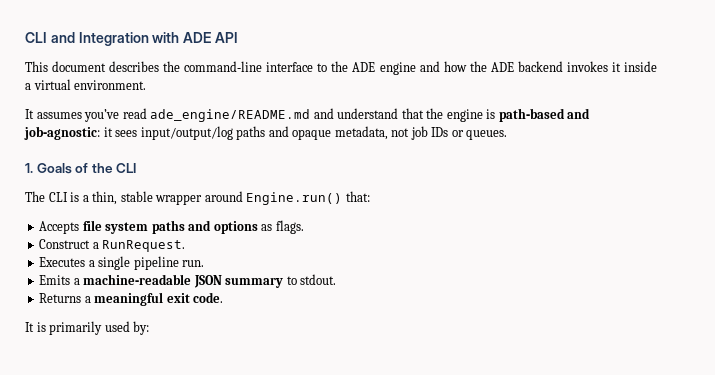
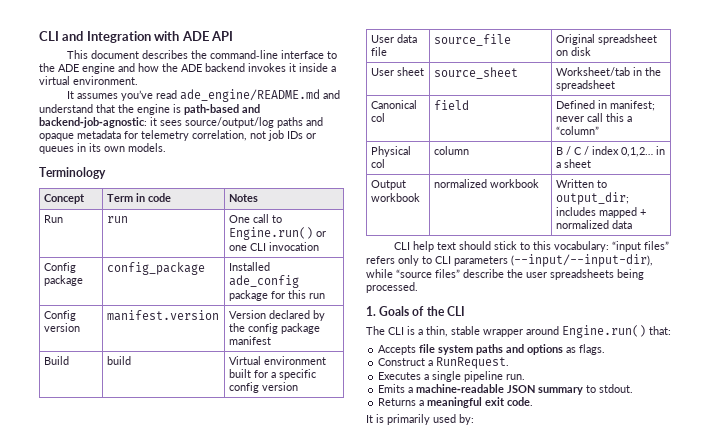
- It assumes you’ve read ade_engine/README.md and understand that the engine is path‑based and job‑agnostic: it sees input/output/log paths and opaque metadata, not job IDs or queues.
+ It assumes you’ve read ade_engine/README.md and understand that the engine is path‑based and backend‑job‑agnostic: it sees source/output/log paths and opaque metadata for telemetry correlation, not job IDs or queues in its own models.
+ Terminology
+ Concept | Term in code | Notes
+ Run | run | One call to Engine.run() or one CLI invocation
+ Config package | config_package | Installed ade_config package for this run
+ Config version | manifest.version | Version declared by the config package manifest
+ Build | build | Virtual environment built for a specific config version
+ User data file | source_file | Original spreadsheet on disk
+ User sheet | source_sheet | Worksheet/tab in the spreadsheet
+ Canonical col | field | Defined in manifest; never call this a “column”
+ Physical col | column | B / C / index 0,1,2… in a sheet
+ Output workbook | normalized workbook | Written to output_dir; includes mapped + normalized data
+ CLI help text should stick to this vocabulary: “input files” refers only to CLI parameters (--input/--input-dir), while “source files” describe the user spreadsheets being processed.

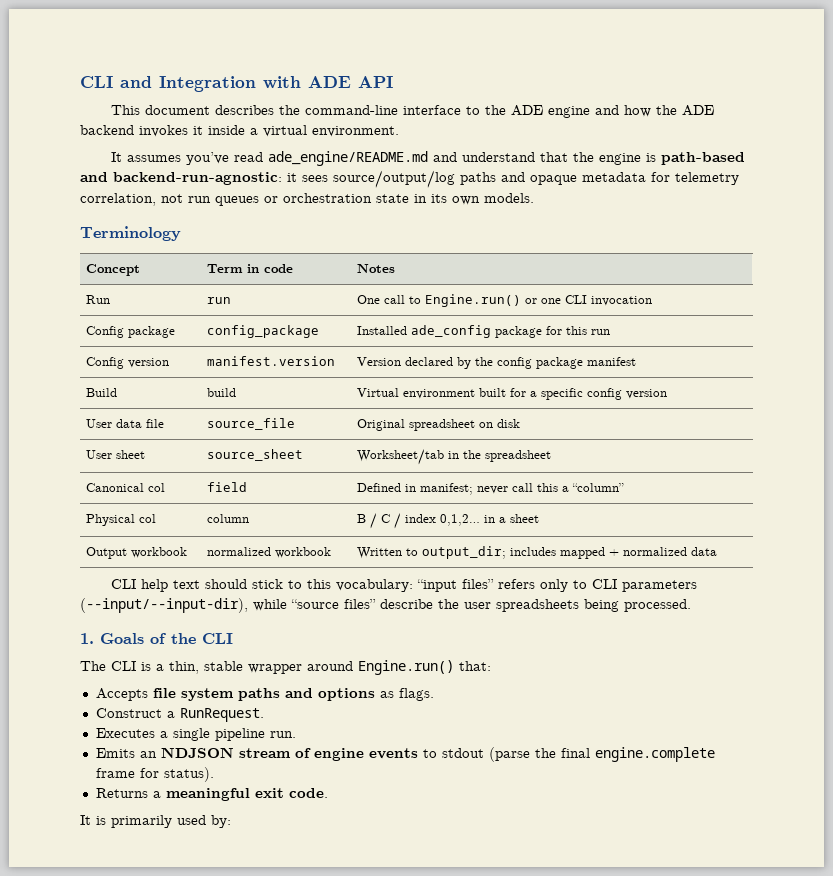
- It assumes you’ve read ade_engine/README.md and understand that the engine is path‑based and backend‑job‑agnostic: it sees source/output/log paths and opaque metadata for telemetry correlation, not job IDs or queues in its own models.
+ It assumes you’ve read ade_engine/README.md and understand that the engine is path‑based and backend-run-agnostic: it sees source/output/log paths and opaque metadata for telemetry correlation, not run queues or orchestration state in its own models.
- Emits a machine‑readable JSON summary to stdout.
+ Emits an NDJSON stream of engine events to stdout (parse the final engine.complete frame for status).

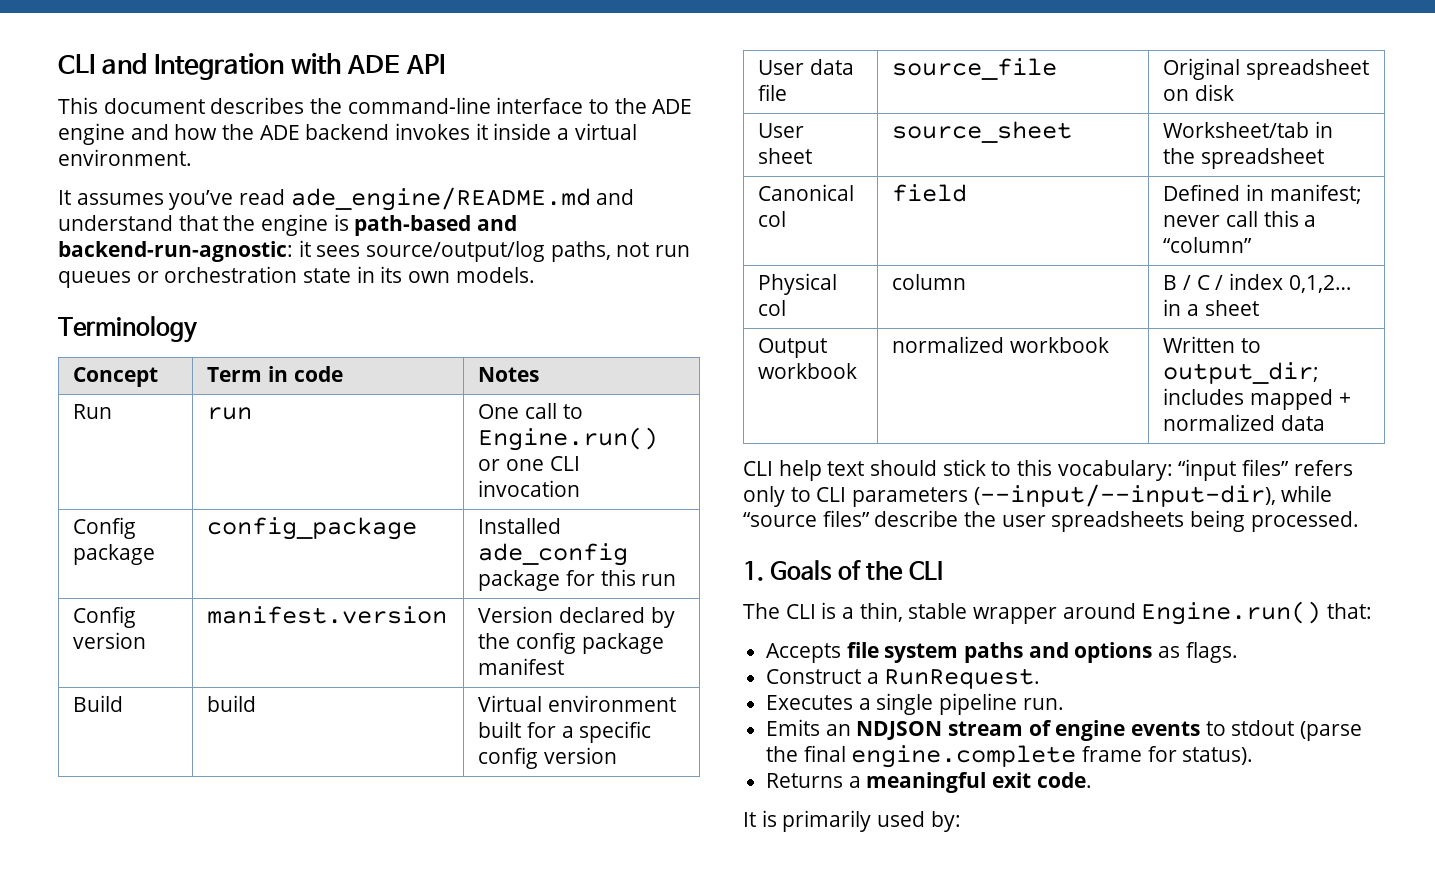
- It assumes you’ve read ade_engine/README.md and understand that the engine is path‑based and backend-run-agnostic: it sees source/output/log paths and opaque metadata for telemetry correlation, not run queues or orchestration state in its own models.
+ It assumes you’ve read ade_engine/README.md and understand that the engine is path‑based and backend-run-agnostic: it sees source/output/log paths, not run queues or orchestration state in its own models.

